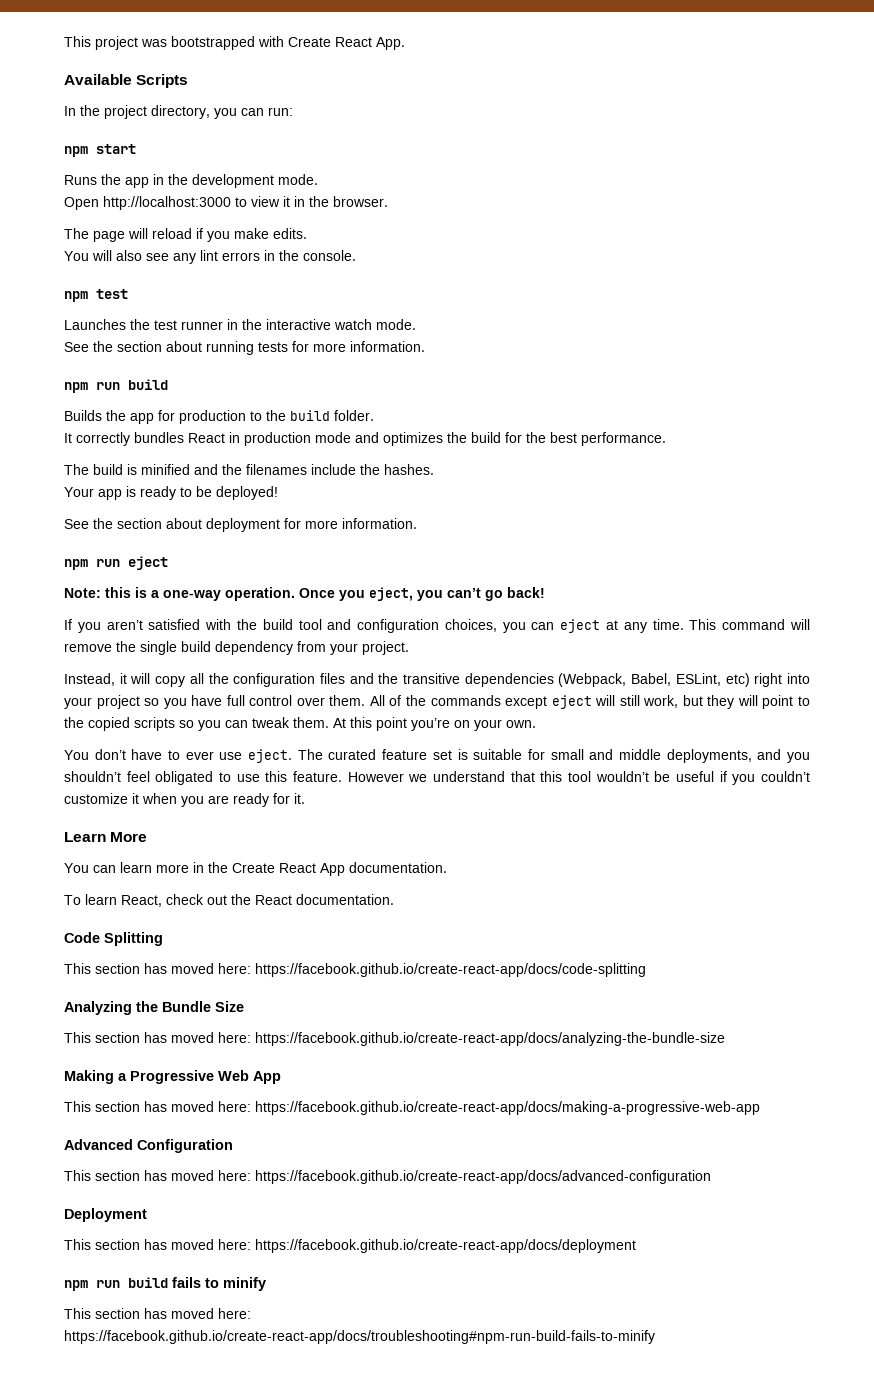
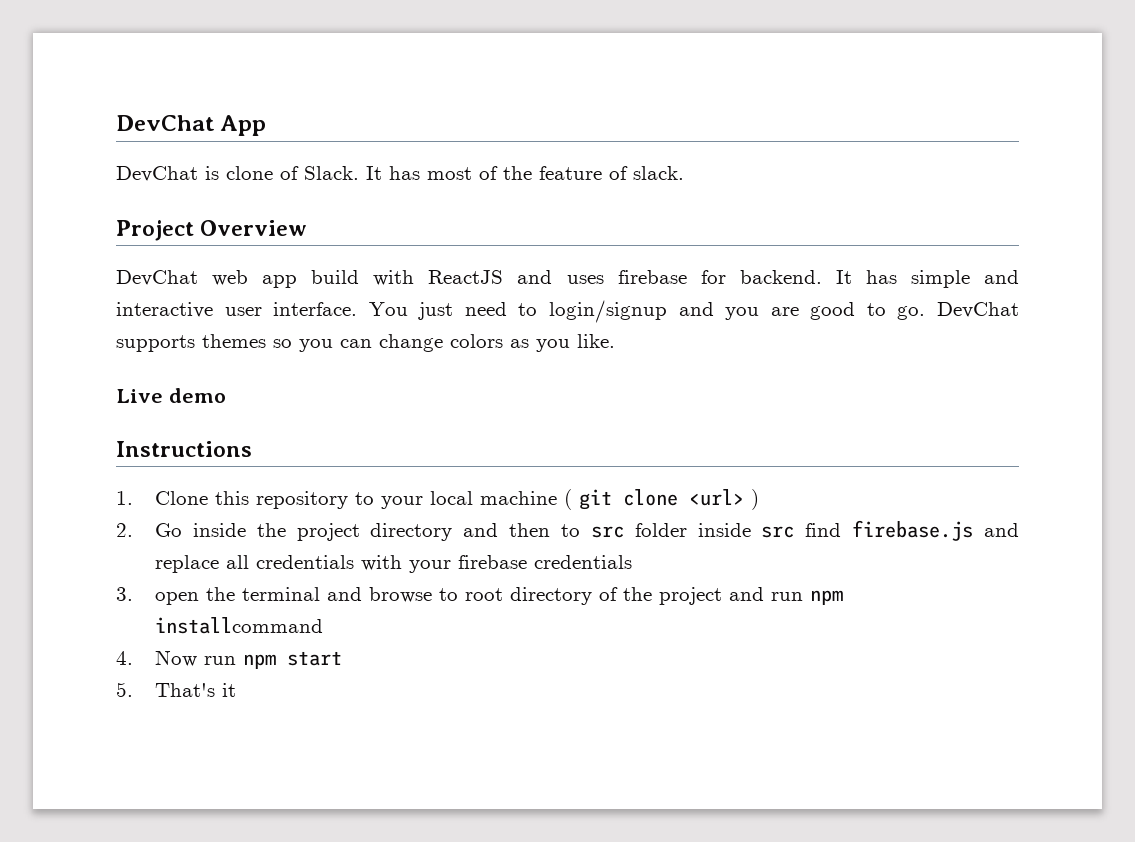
- This project was bootstrapped with Create React App.
- Available Scripts
- In the project directory, you can run:
- npm start
- Runs the app in the development mode.
- Open http://localhost:3000 to view it in the browser.
- The page will reload if you make edits.
- You will also see any lint errors in the console.
- npm test
- Launches the test runner in the interactive watch mode.
- See the section about running tests for more information.
- npm run build
- Builds the app for production to the build folder.
- It correctly bundles React in production mode and optimizes the build for the best performance.
- The build is minified and the filenames include the hashes.
- Your app is ready to be deployed!
- See the section about deployment for more information.
- npm run eject
- Note: this is a one-way operation. Once you eject, you can’t go back!
- If you aren’t satisfied with the build tool and configuration choices, you can eject at any time. This command will remove the single build dependency from your project.
- Instead, it will copy all the configuration files and the transitive dependencies (Webpack, Babel, ESLint, etc) right into your project so you have full control over them. All of the commands except eject will still work, but they will point to the copied scripts so you can tweak them. At this point you’re on your own.
- You don’t have to ever use eject. The curated feature set is suitable for small and middle deployments, and you shouldn’t feel obligated to use this feature. However we understand that this tool wouldn’t be useful if you couldn’t customize it when you are ready for it.
- Learn More
- You can learn more in the Create React App documentation.
- To learn React, check out the React documentation.
- Code Splitting
- This section has moved here: https://facebook.github.io/create-react-app/docs/code-splitting
- Analyzing the Bundle Size
- This section has moved here: https://facebook.github.io/create-react-app/docs/analyzing-the-bundle-size
- Making a Progressive Web App
- This section has moved here: https://facebook.github.io/create-react-app/docs/making-a-progressive-web-app
- Advanced Configuration
- This section has moved here: https://facebook.github.io/create-react-app/docs/advanced-configuration
- Deployment
- This section has moved here: https://facebook.github.io/create-react-app/docs/deployment
- npm run build fails to minify
- This section has moved here: https://facebook.github.io/create-react-app/docs/troubleshooting#npm-run-build-fails-to-minify
+ DevChat App
+ DevChat is clone of Slack. It has most of the feature of slack.
+ Project Overview
+ DevChat web app build with ReactJS and uses firebase for backend. It has simple and interactive user interface. You just need to login/signup and you are good to go. DevChat supports themes so you can change colors as you like.
+ Live demo
+ Instructions
+ 1. Clone this repository to your local machine ( git clone <url> )
+ 2. Go inside the project directory and then to src folder inside src find firebase.js and replace all credentials with your firebase credentials
+ 3. open the terminal and browse to root directory of the project and run npm installcommand
+ 4. Now run npm start
+ 5. That's it

